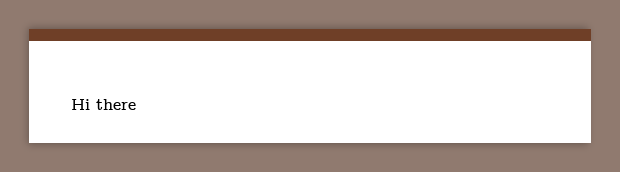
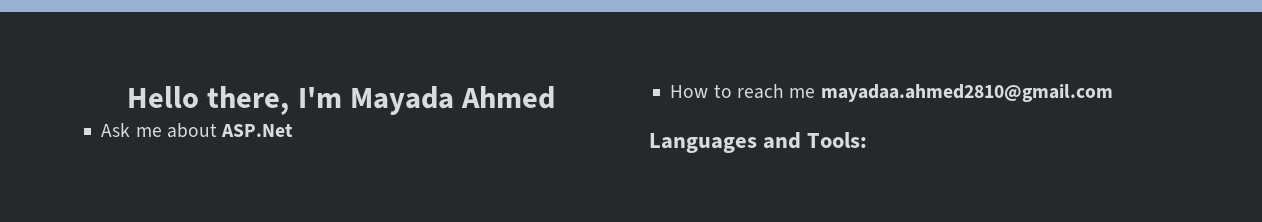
- Hi there
+ Hello there, I'm Mayada Ahmed
+ Ask me about ASP.Net
+ How to reach me mayadaa.ahmed2810@gmail.com
+ Languages and Tools:

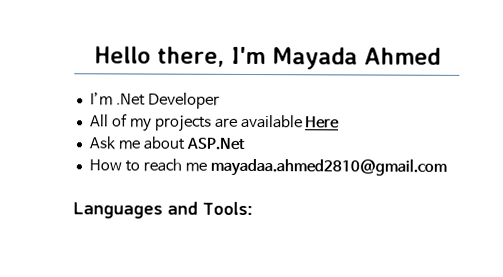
+ I’m .Net Developer
+ All of my projects are available Here

